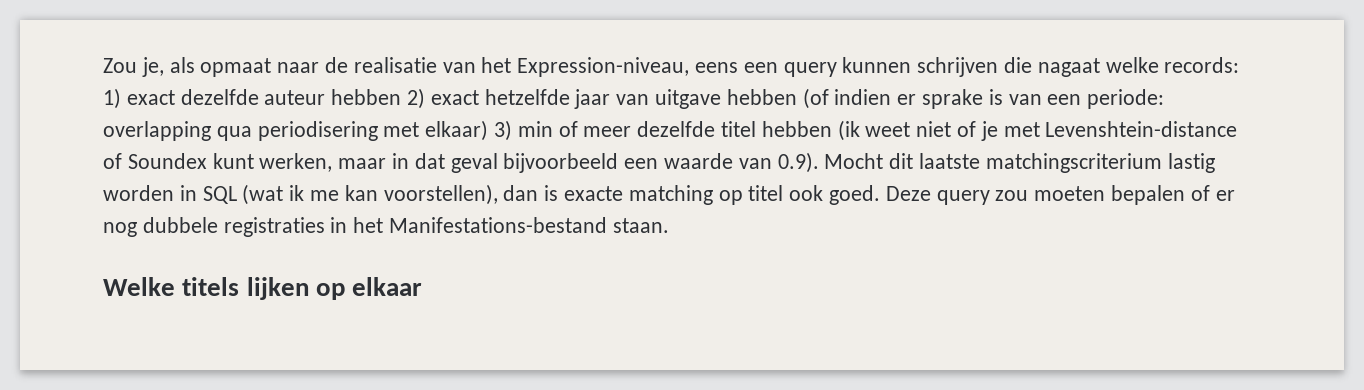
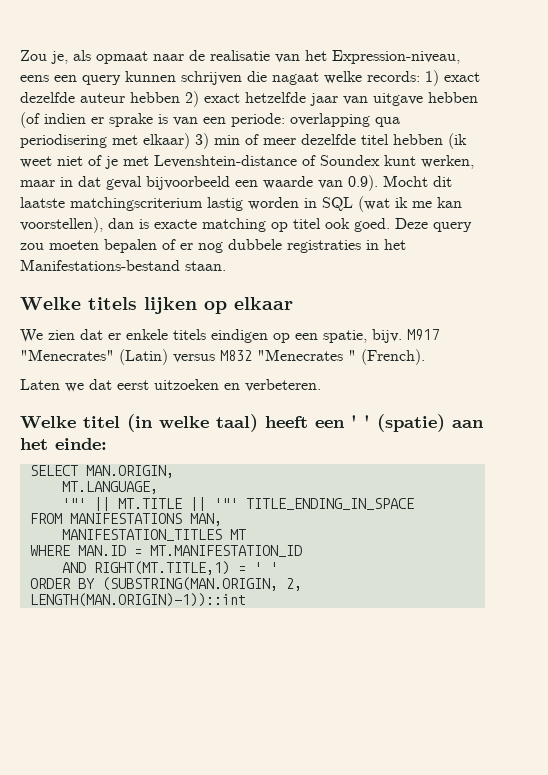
+ We zien dat er enkele titels eindigen op een spatie, bijv. M917 "Menecrates" (Latin) versus M832 "Menecrates " (French).
+ Laten we dat eerst uitzoeken en verbeteren.
+ Welke titel (in welke taal) heeft een ' ' (spatie) aan het einde:
+ SELECT MAN.ORIGIN,
+ MT.LANGUAGE,
+ '"' || MT.TITLE || '"' TITLE_ENDING_IN_SPACE
+ FROM MANIFESTATIONS MAN,
+ MANIFESTATION_TITLES MT
+ WHERE MAN.ID = MT.MANIFESTATION_ID
+ AND RIGHT(MT.TITLE,1) = ' '
+ ORDER BY (SUBSTRING(MAN.ORIGIN, 2, LENGTH(MAN.ORIGIN)-1))::int

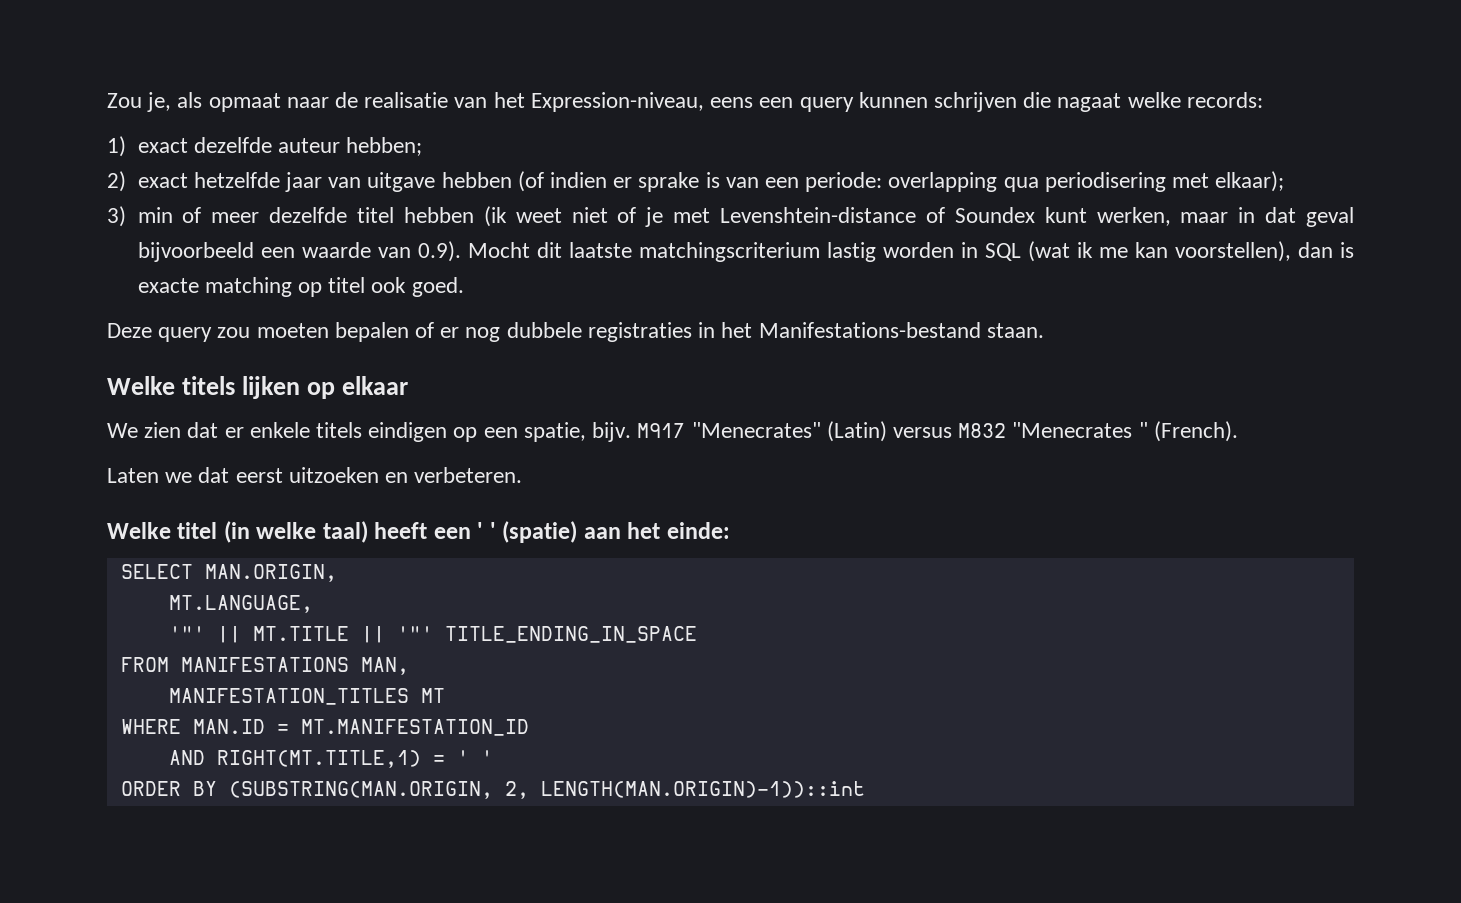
- Zou je, als opmaat naar de realisatie van het Expression-niveau, eens een query kunnen schrijven die nagaat welke records: 1) exact dezelfde auteur hebben 2) exact hetzelfde jaar van uitgave hebben (of indien er sprake is van een periode:
+ Zou je, als opmaat naar de realisatie van het Expression-niveau, eens een query kunnen schrijven die nagaat welke records:
+ 1) exact dezelfde auteur hebben;
+ 2) exact hetzelfde jaar van uitgave hebben (of indien er sprake is van een periode:
- overlapping qua periodisering met elkaar) 3) min of meer dezelfde titel hebben (ik weet niet of je met Levenshtein-distance of Soundex kunt werken, maar in dat geval bijvoorbeeld een waarde van 0.9). Mocht dit laatste matchingscriterium lastig worden in SQL (wat ik me kan voorstellen), dan is exacte matching op titel ook goed. Deze query zou moeten bepalen of er nog dubbele registraties in het Manifestations-bestand staan.
+ overlapping qua periodisering met elkaar);
+ 3) min of meer dezelfde titel hebben (ik weet niet of je met Levenshtein-distance of Soundex kunt werken, maar in dat geval bijvoorbeeld een waarde van 0.9). Mocht dit laatste matchingscriterium lastig worden in SQL (wat ik me kan voorstellen), dan is exacte matching op titel ook goed.
+ Deze query zou moeten bepalen of er nog dubbele registraties in het Manifestations-bestand staan.

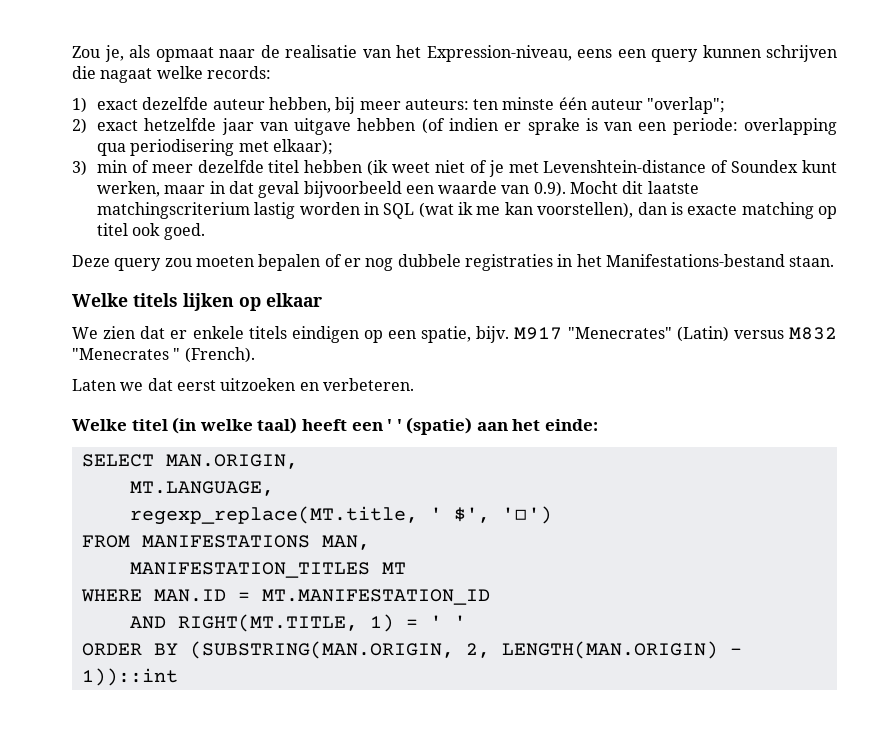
- 1) exact dezelfde auteur hebben;
+ 1) exact dezelfde auteur hebben, bij meer auteurs: ten minste één auteur "overlap";
- '"' || MT.TITLE || '"' TITLE_ENDING_IN_SPACE
+ regexp_replace(MT.title, ' $', '▫')
- AND RIGHT(MT.TITLE,1) = ' '
+ AND RIGHT(MT.TITLE, 1) = ' '
- ORDER BY (SUBSTRING(MAN.ORIGIN, 2, LENGTH(MAN.ORIGIN)-1))::int
+ ORDER BY (SUBSTRING(MAN.ORIGIN, 2, LENGTH(MAN.ORIGIN) - 1))::int

